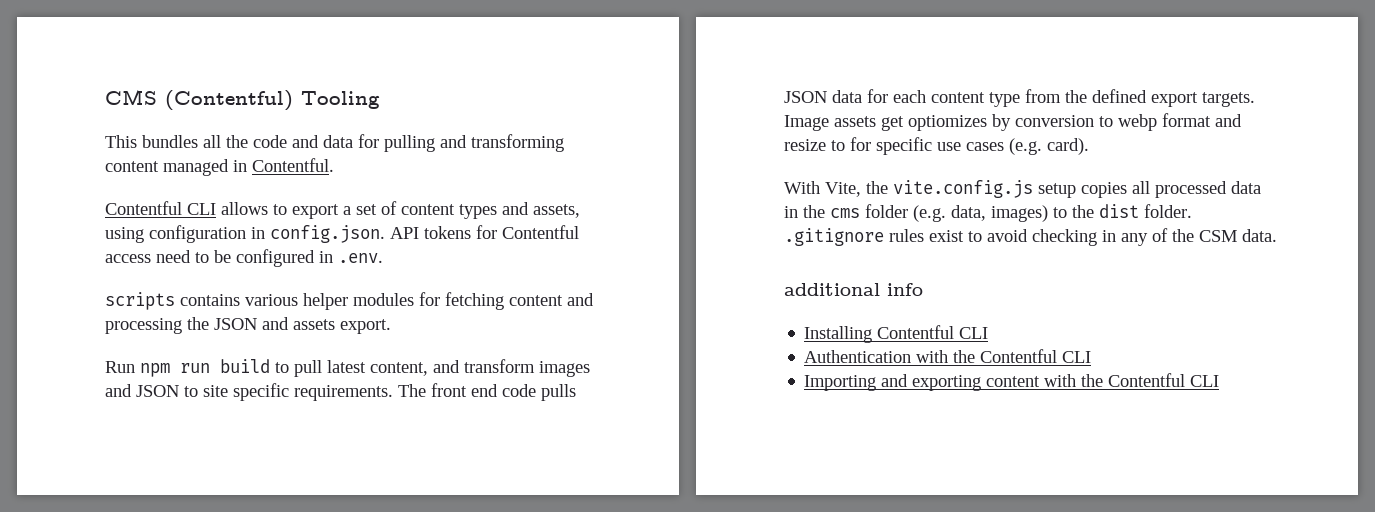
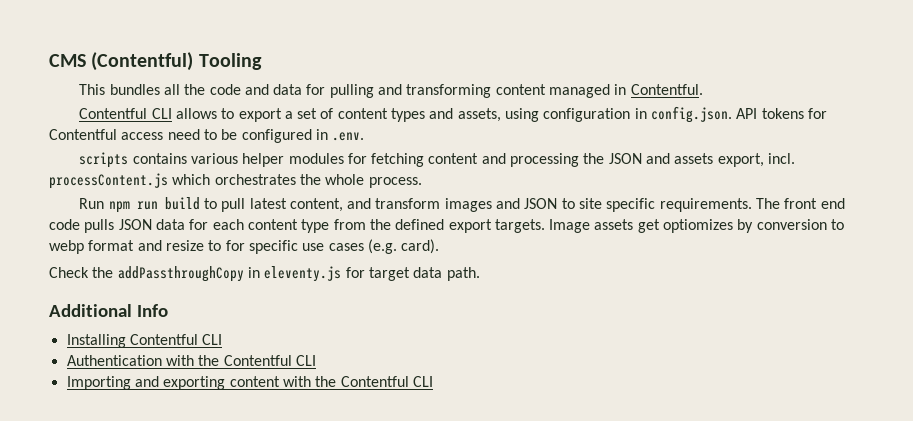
- scripts contains various helper modules for fetching content and processing the JSON and assets export.
+ scripts contains various helper modules for fetching content and processing the JSON and assets export, incl. processContent.js which orchestrates the whole process.
- With Vite, the vite.config.js setup copies all processed data in the cms folder (e.g. data, images) to the dist folder. .gitignore rules exist to avoid checking in any of the CSM data.
- additional info
+ Check the addPassthroughCopy in eleventy.js for target data path.
+ Additional Info

